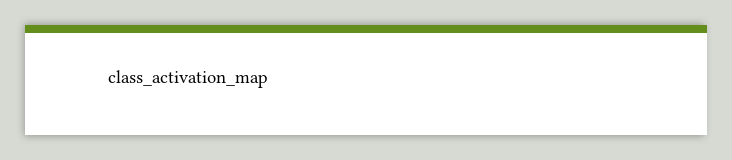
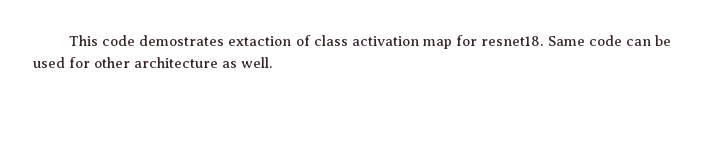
- class_activation_map
+ This code demostrates extaction of class activation map for resnet18. Same code can be used for other architecture as well.

